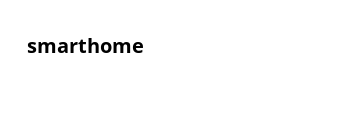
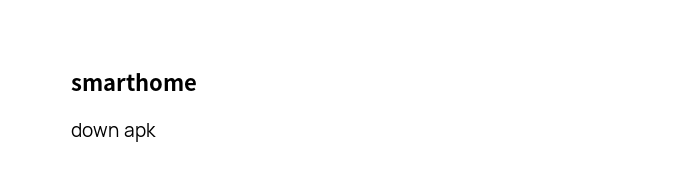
+ down apk

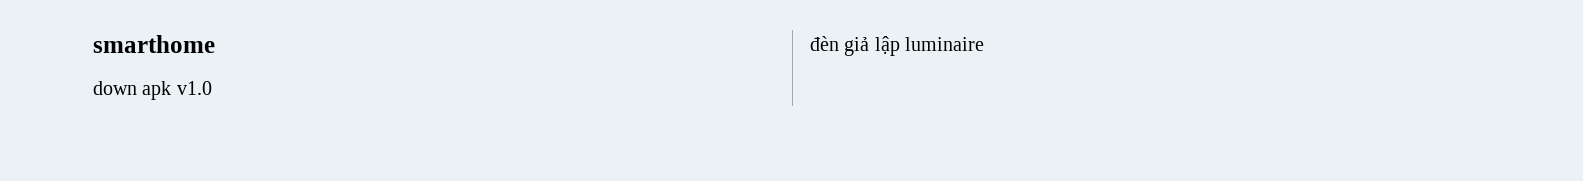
- down apk
+ down apk v1.0
+ đèn giả lập luminaire

